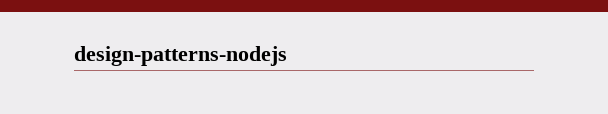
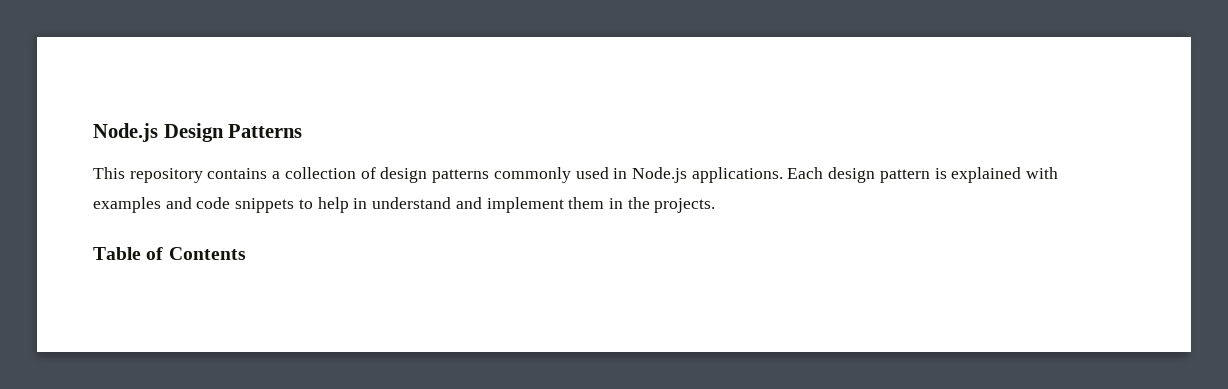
- design-patterns-nodejs
+ Node.js Design Patterns
+ This repository contains a collection of design patterns commonly used in Node.js applications. Each design pattern is explained with examples and code snippets to help in understand and implement them in the projects.
+ Table of Contents

